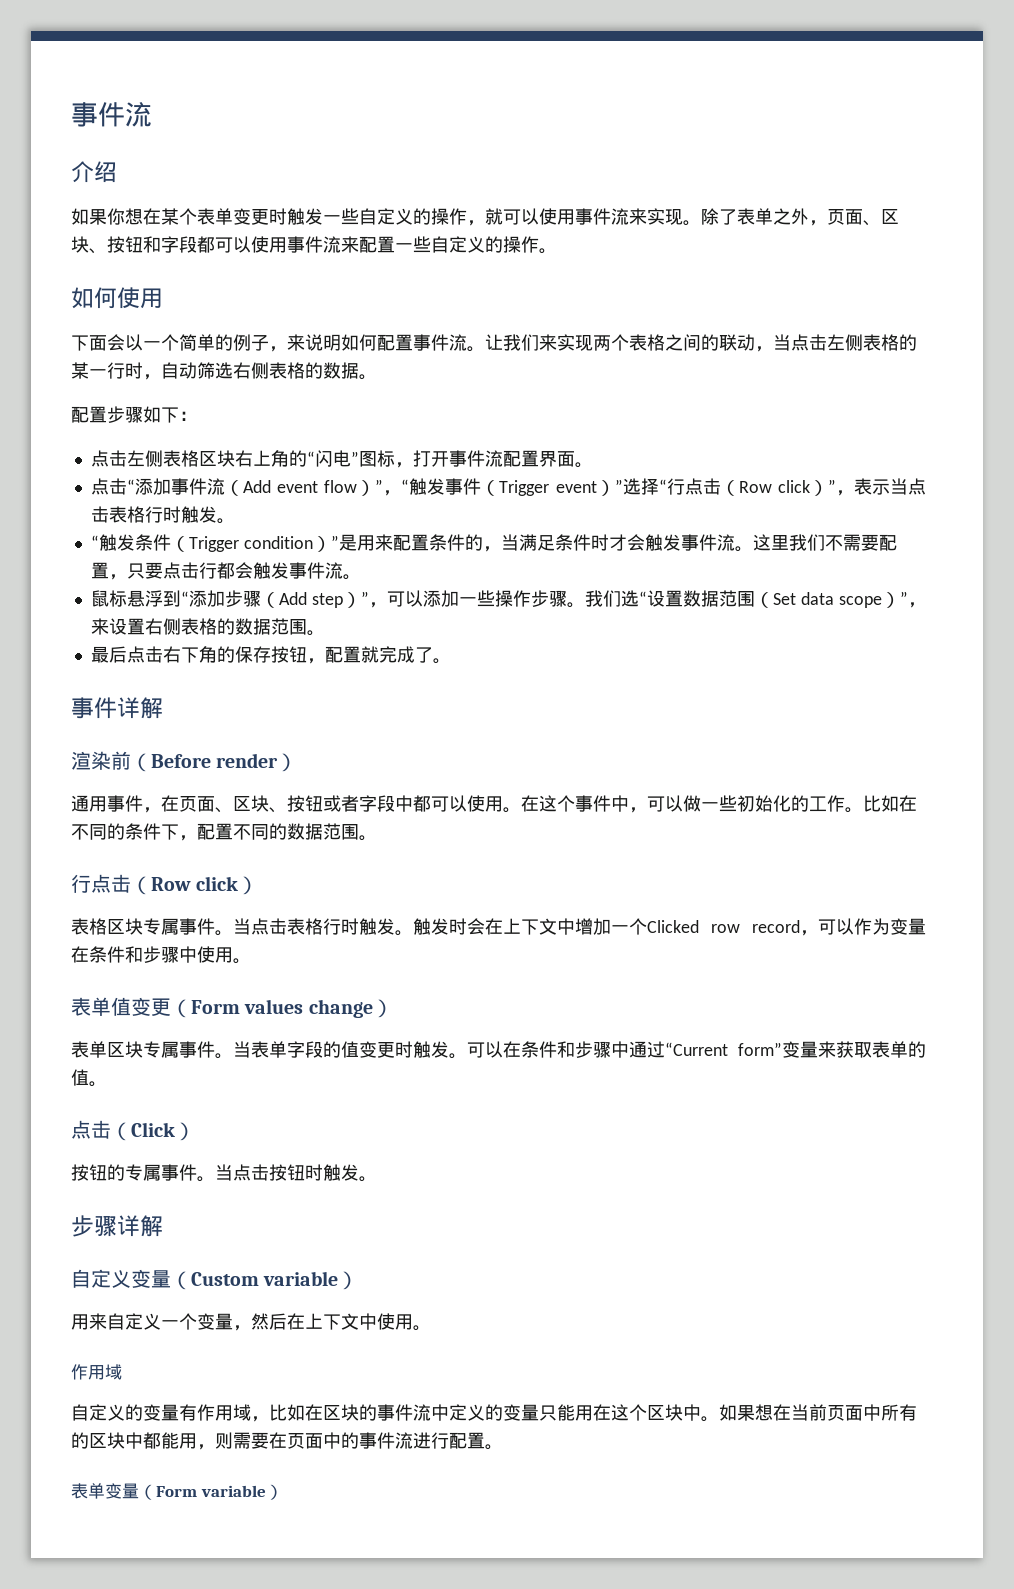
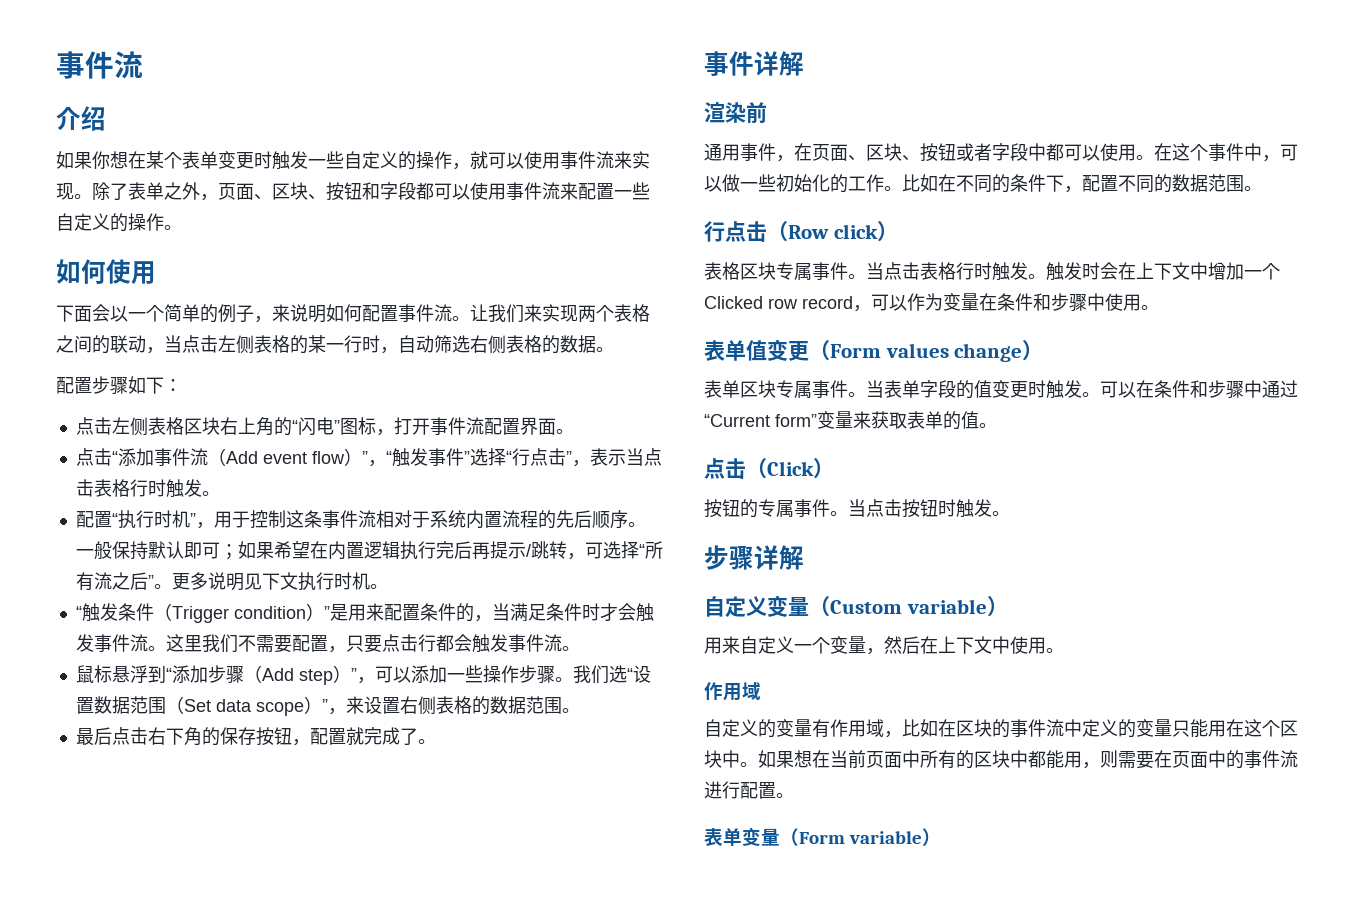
- 点击“添加事件流（Add event flow）”，“触发事件（Trigger event）”选择“行点击（Row click）”，表示当点击表格行时触发。
+ 点击“添加事件流（Add event flow）”，“触发事件”选择“行点击”，表示当点击表格行时触发。
+ 配置“执行时机”，用于控制这条事件流相对于系统内置流程的先后顺序。一般保持默认即可；如果希望在内置逻辑执行完后再提示/跳转，可选择“所有流之后”。更多说明见下文执行时机。
- 渲染前（Before render）
+ 渲染前

